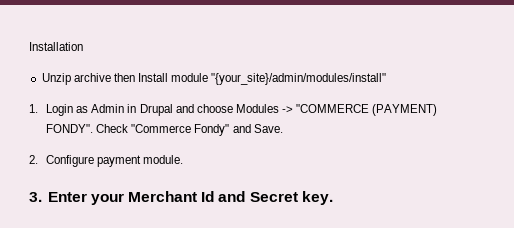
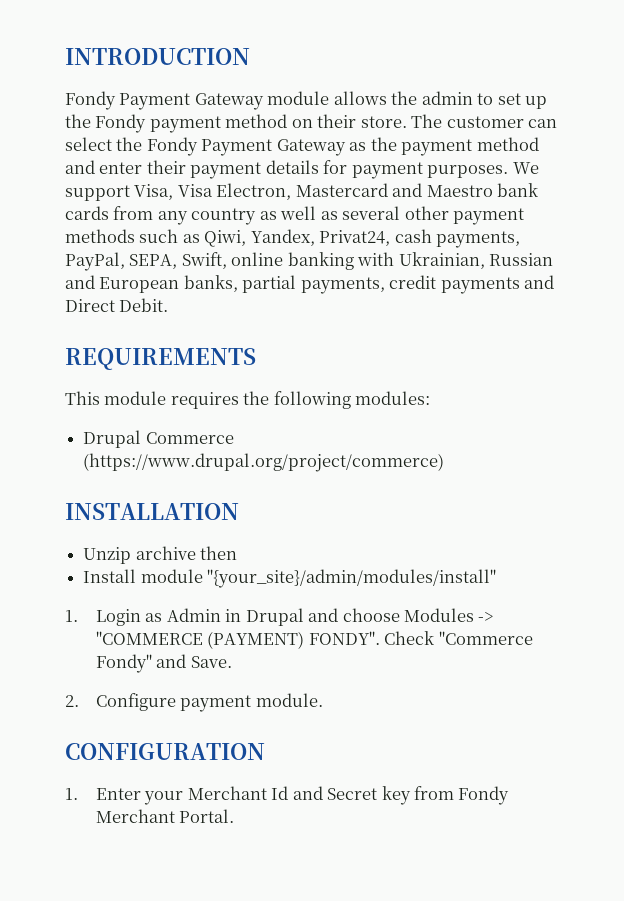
- Installation
+ INTRODUCTION
+ Fondy Payment Gateway module allows the admin to set up the Fondy payment method on their store. The customer can select the Fondy Payment Gateway as the payment method and enter their payment details for payment purposes. We support Visa, Visa Electron, Mastercard and Maestro bank cards from any country as well as several other payment methods such as Qiwi, Yandex, Privat24, cash payments, PayPal, SEPA, Swift, online banking with Ukrainian, Russian and European banks, partial payments, credit payments and Direct Debit.
+ REQUIREMENTS
+ This module requires the following modules:
+ Drupal Commerce (https://www.drupal.org/project/commerce)
+ INSTALLATION
- Unzip archive then Install module "{your_site}/admin/modules/install"
+ Unzip archive then
+ Install module "{your_site}/admin/modules/install"
- 3. Enter your Merchant Id and Secret key.
+ CONFIGURATION
+ 1. Enter your Merchant Id and Secret key from Fondy Merchant Portal.

